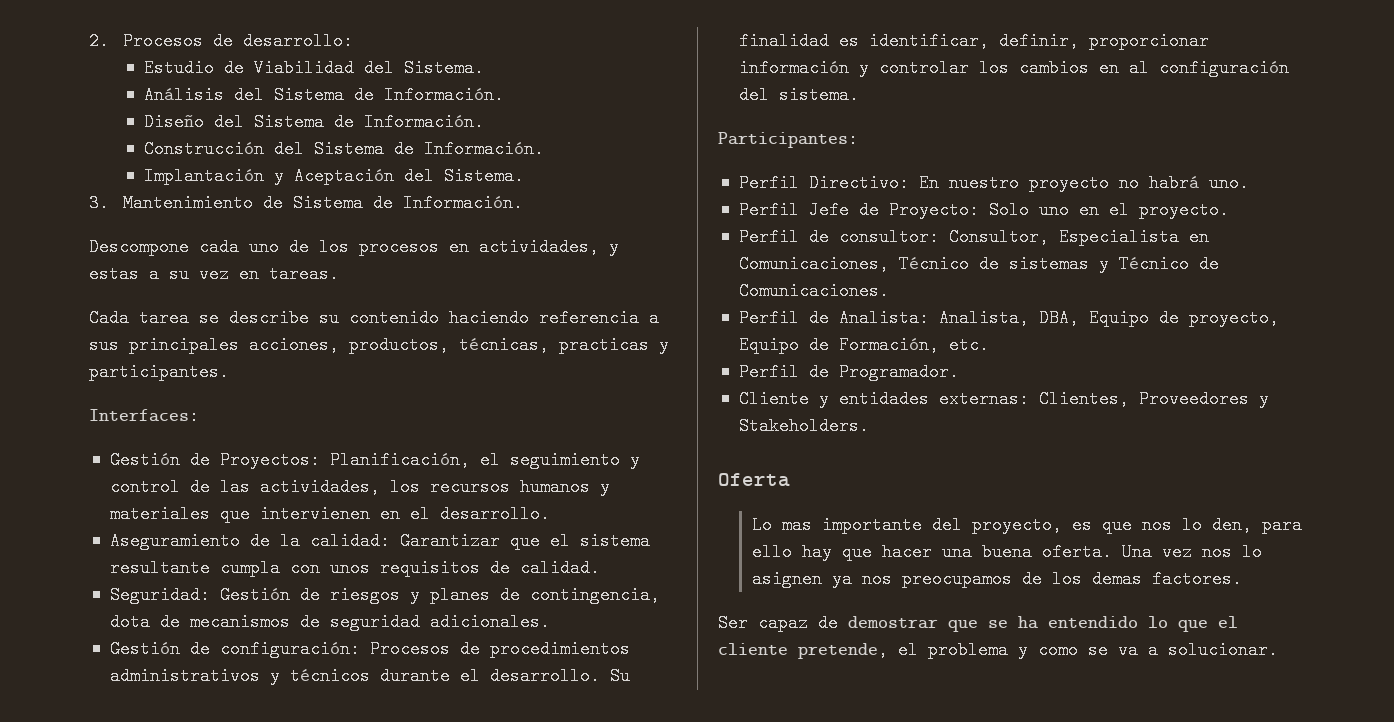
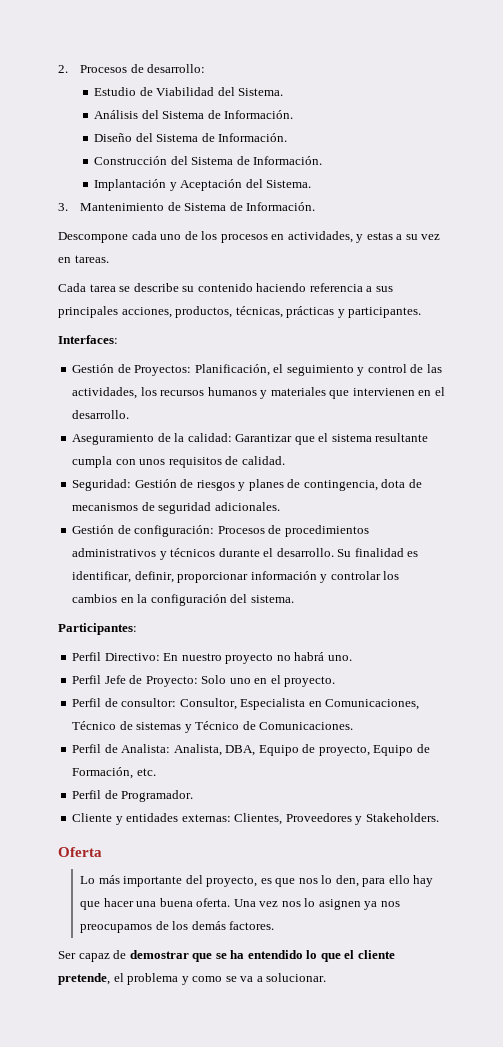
- Cada tarea se describe su contenido haciendo referencia a sus principales acciones, productos, técnicas, practicas y participantes.
+ Cada tarea se describe su contenido haciendo referencia a sus principales acciones, productos, técnicas, prácticas y participantes.
- Su finalidad es identificar, definir, proporcionar información y controlar los cambios en al configuración del sistema.
+ Su finalidad es identificar, definir, proporcionar información y controlar los cambios en la configuración del sistema.
- Lo mas importante del proyecto, es que nos lo den, para ello hay que hacer una buena oferta.
+ Lo más importante del proyecto, es que nos lo den, para ello hay que hacer una buena oferta.
- Una vez nos lo asignen ya nos preocupamos de los demas factores.
+ Una vez nos lo asignen ya nos preocupamos de los demás factores.

